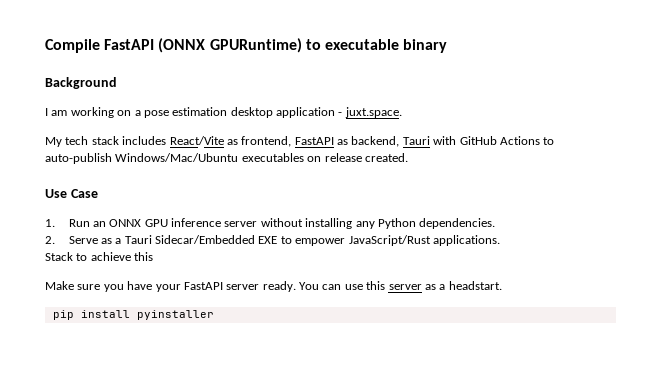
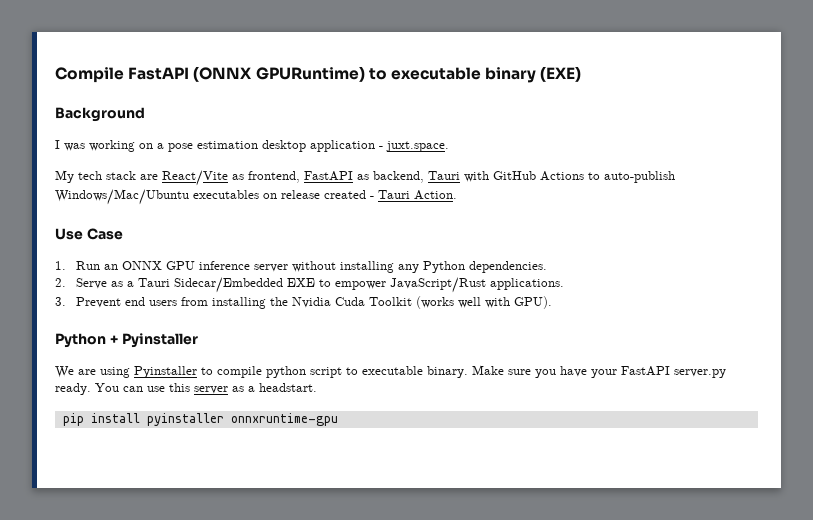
- Compile FastAPI (ONNX GPURuntime) to executable binary
+ Compile FastAPI (ONNX GPURuntime) to executable binary (EXE)
- I am working on a pose estimation desktop application - juxt.space.
+ I was working on a pose estimation desktop application - juxt.space.
- My tech stack includes React/Vite as frontend, FastAPI as backend, Tauri with GitHub Actions to auto-publish Windows/Mac/Ubuntu executables on release created.
+ My tech stack are React/Vite as frontend, FastAPI as backend, Tauri with GitHub Actions to auto-publish Windows/Mac/Ubuntu executables on release created - Tauri Action.
- Stack to achieve this
- Make sure you have your FastAPI server ready.
+ 3. Prevent end users from installing the Nvidia Cuda Toolkit (works well with GPU).
+ Python + Pyinstaller
+ We are using Pyinstaller to compile python script to executable binary. Make sure you have your FastAPI server.py ready.
- pip install pyinstaller
+ pip install pyinstaller onnxruntime-gpu

